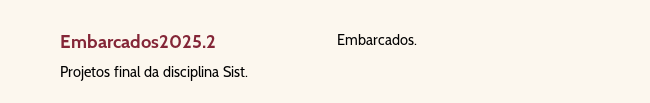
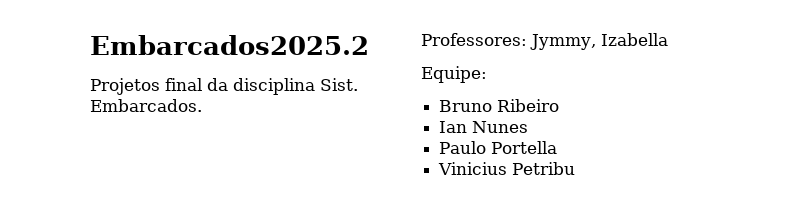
+ Professores: Jymmy, Izabella
+ Equipe:
+ Bruno Ribeiro
+ Ian Nunes
+ Paulo Portella
+ Vinicius Petribu

